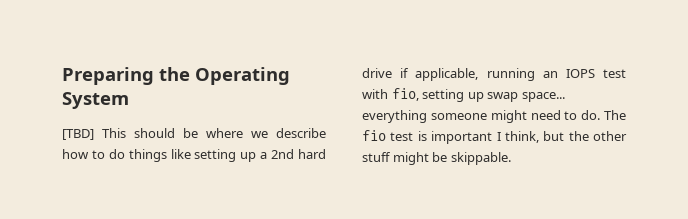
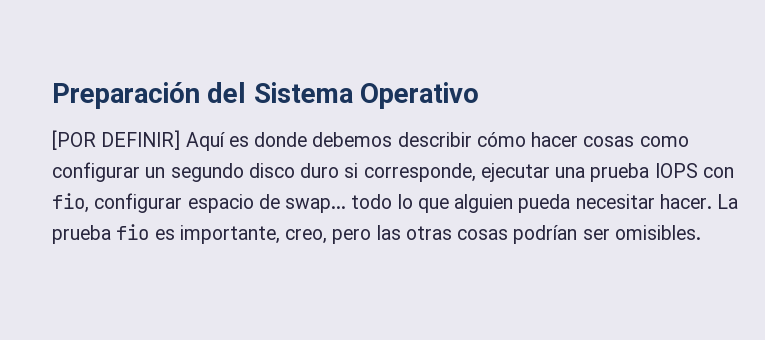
- Preparing the Operating System
- [TBD] This should be where we describe how to do things like setting up a 2nd hard drive if applicable, running an IOPS test with fio, setting up swap space... everything someone might need to do. The fio test is important I think, but the other stuff might be skippable.
+ Preparación del Sistema Operativo
+ [POR DEFINIR] Aquí es donde debemos describir cómo hacer cosas como configurar un segundo disco duro si corresponde, ejecutar una prueba IOPS con fio, configurar espacio de swap... todo lo que alguien pueda necesitar hacer. La prueba fio es importante, creo, pero las otras cosas podrían ser omisibles.

